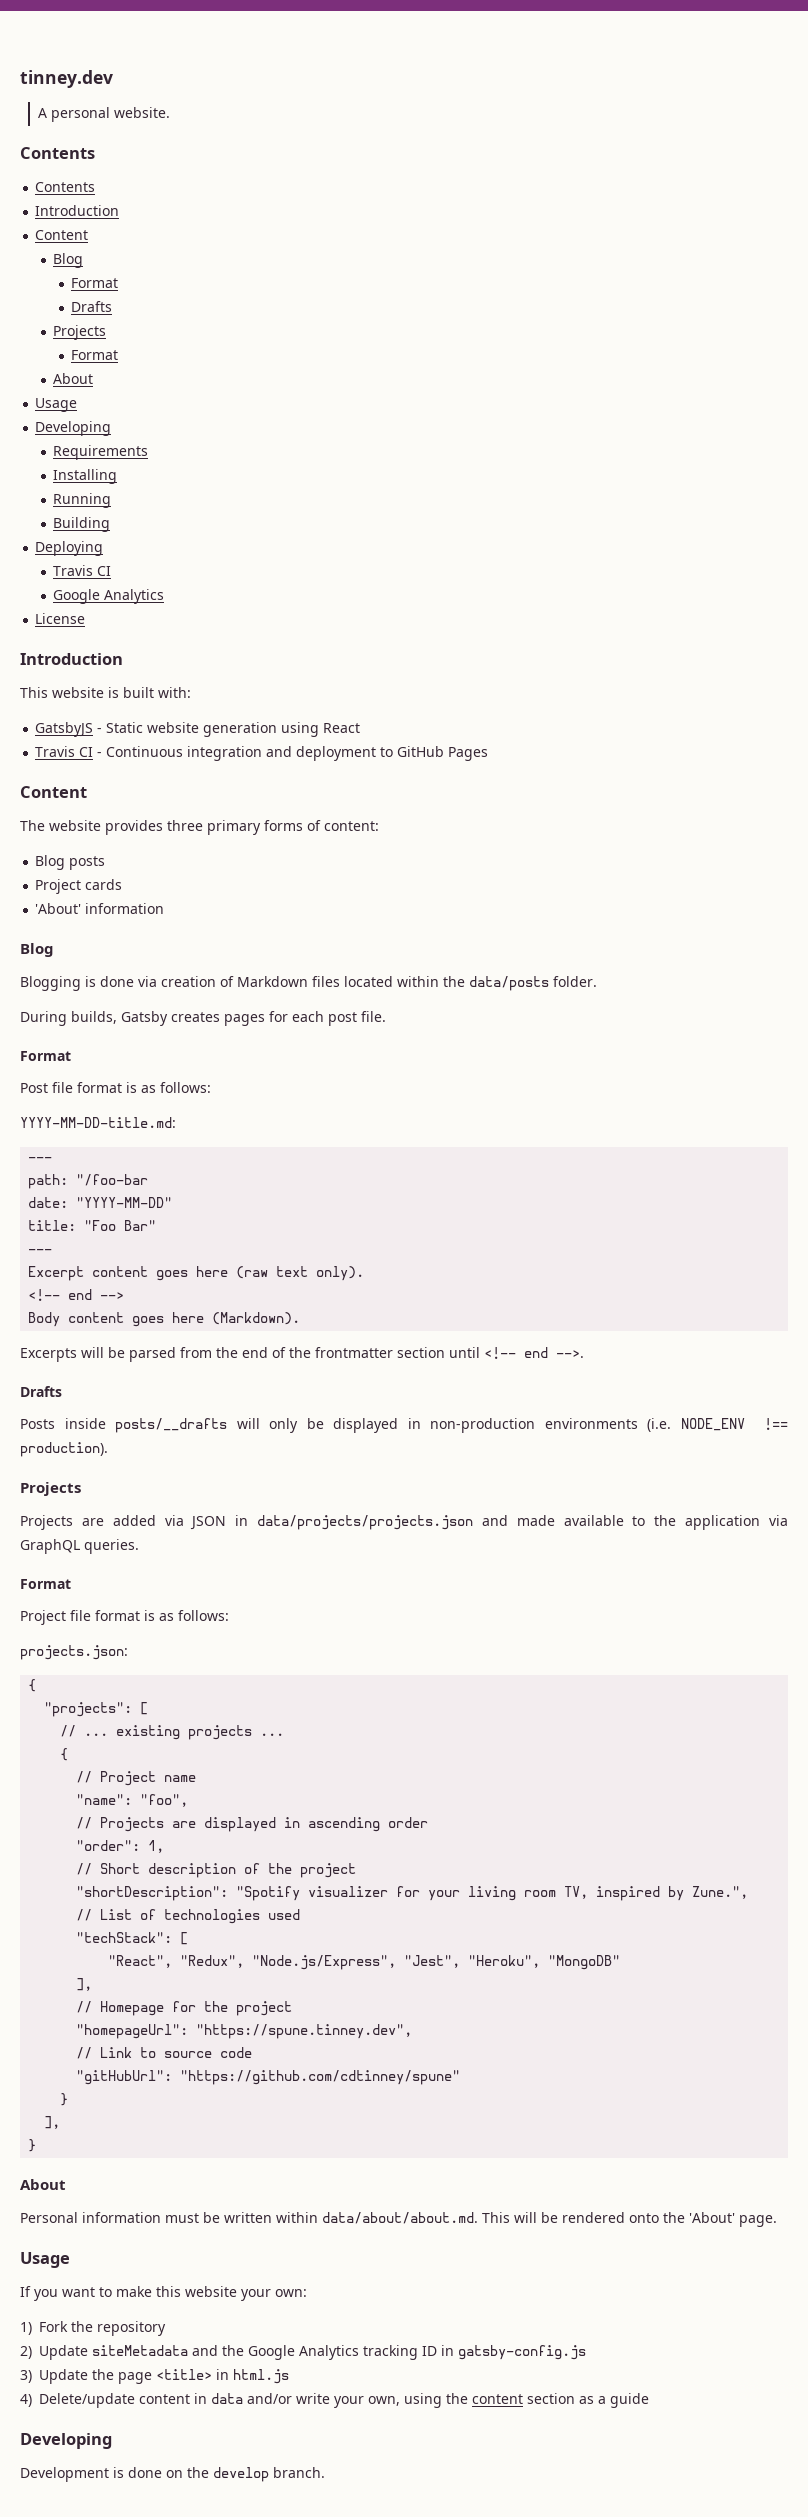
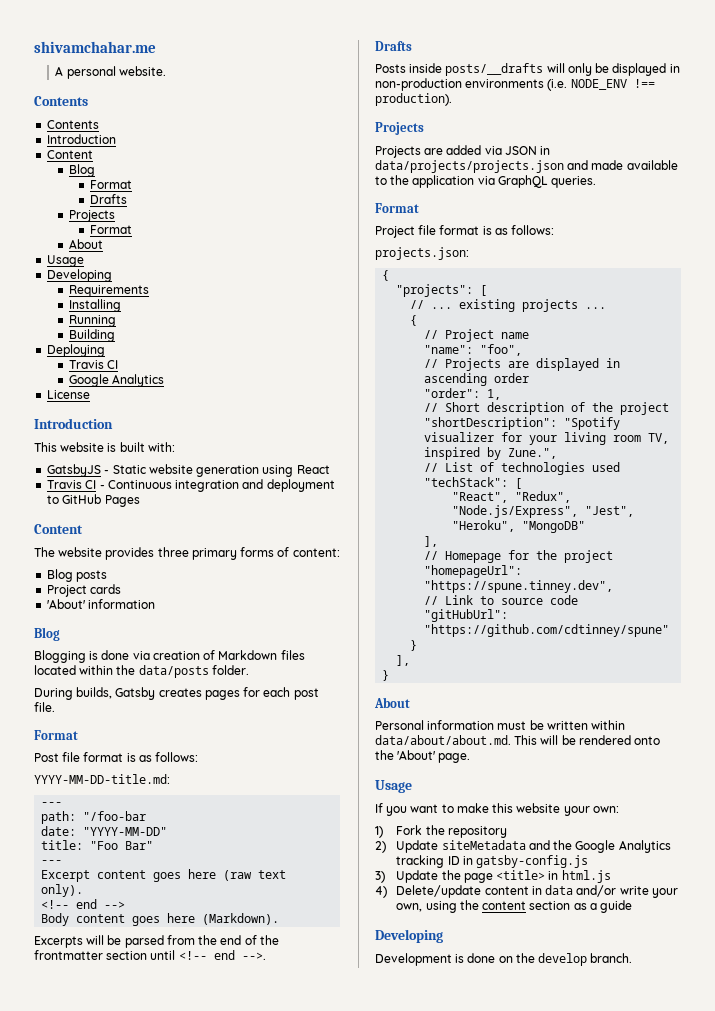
- tinney.dev
+ shivamchahar.me

